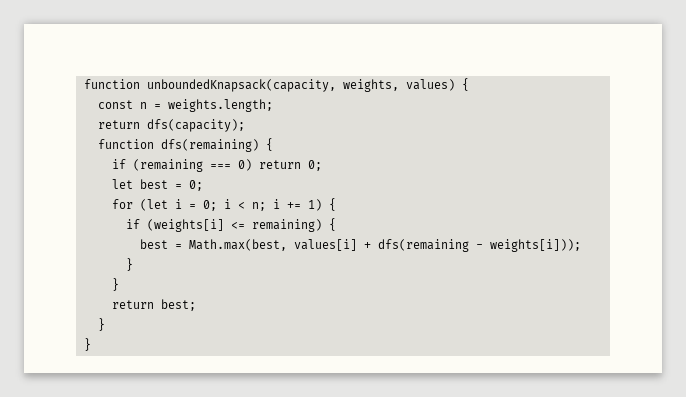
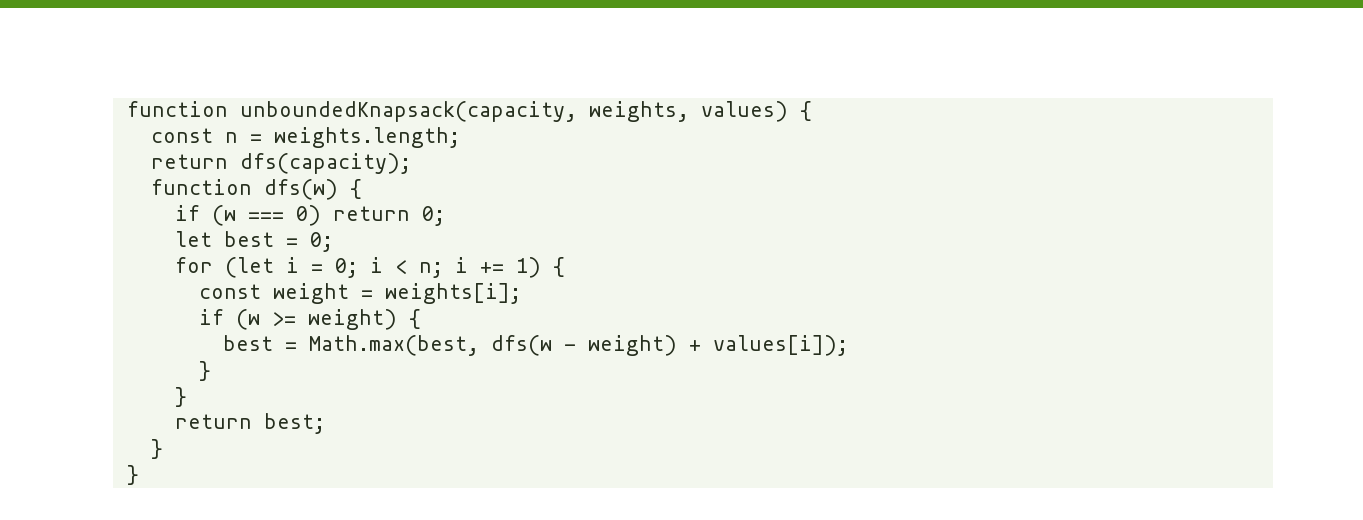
- function dfs(remaining) {
- if (remaining === 0) return 0;
+ function dfs(w) {
+ if (w === 0) return 0;
- if (weights[i] <= remaining) {
+ const weight = weights[i];
+ if (w >= weight) {
- best = Math.max(best, values[i] + dfs(remaining - weights[i]));
+ best = Math.max(best, dfs(w - weight) + values[i]);

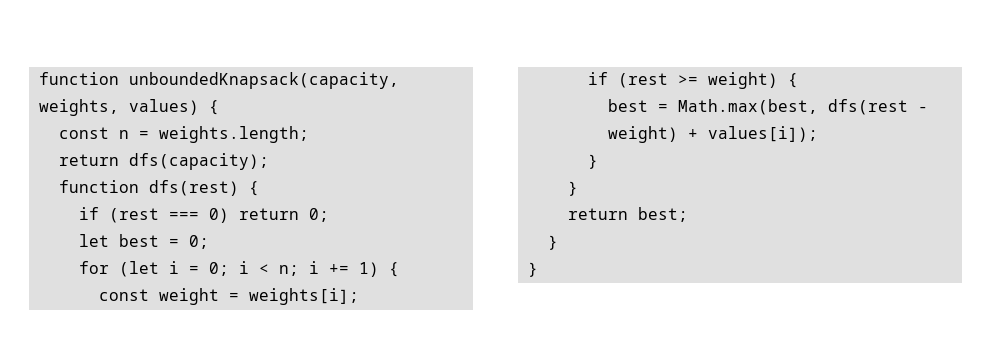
- function dfs(w) {
+ function dfs(rest) {
- if (w === 0) return 0;
+ if (rest === 0) return 0;
- if (w >= weight) {
+ if (rest >= weight) {
- best = Math.max(best, dfs(w - weight) + values[i]);
+ best = Math.max(best, dfs(rest - weight) + values[i]);

